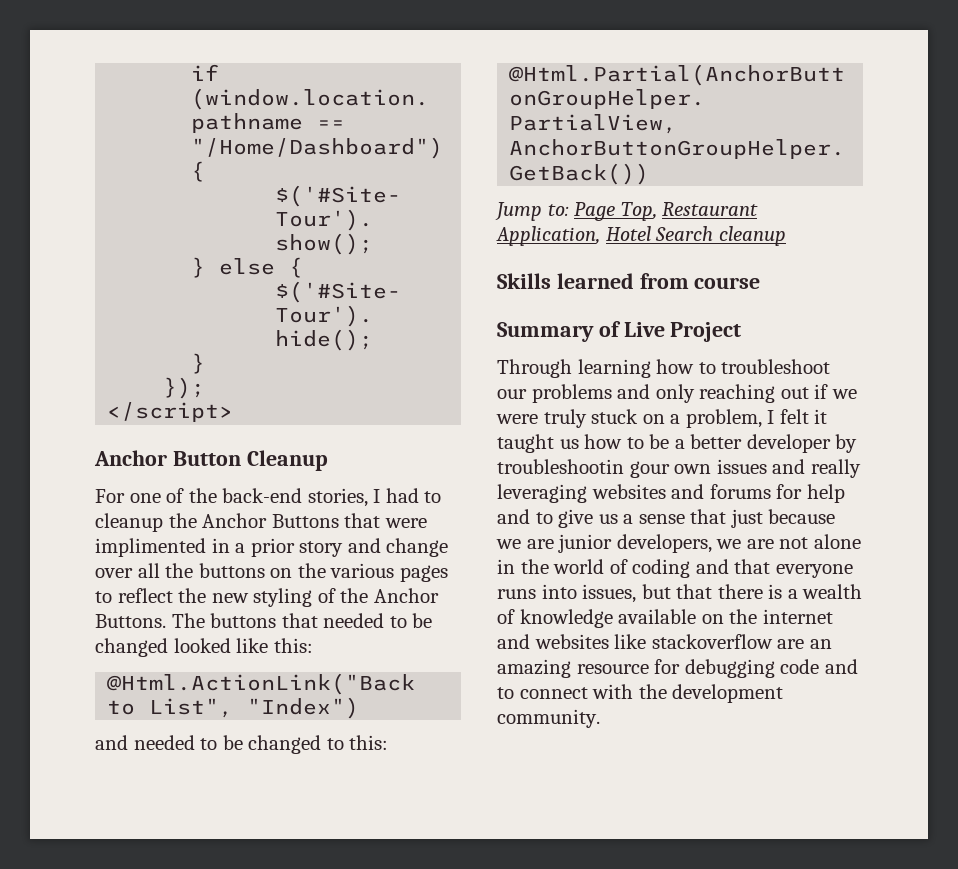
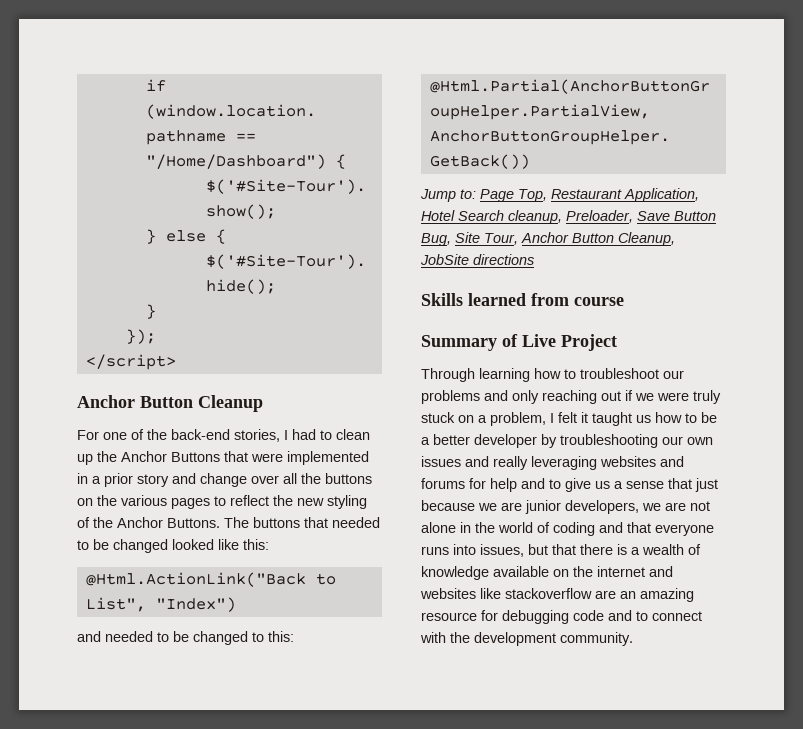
- For one of the back-end stories, I had to cleanup the Anchor Buttons that were implimented in a prior story and change over all the buttons on the various pages to reflect the new styling of the Anchor Buttons.
+ For one of the back-end stories, I had to clean up the Anchor Buttons that were implemented in a prior story and change over all the buttons on the various pages to reflect the new styling of the Anchor Buttons.
- Jump to: Page Top, Restaurant Application, Hotel Search cleanup
+ Jump to: Page Top, Restaurant Application, Hotel Search cleanup, Preloader, Save Button Bug, Site Tour, Anchor Button Cleanup, JobSite directions
- Through learning how to troubleshoot our problems and only reaching out if we were truly stuck on a problem, I felt it taught us how to be a better developer by troubleshootin gour own issues and really leveraging websites and forums for help and to give us a sense that just because we are junior developers, we are not alone in the world of coding and that everyone runs into issues, but that there is a wealth of knowledge available on the internet and websites like stackoverflow are an amazing resource for debugging code and to connect with the development community.
+ Through learning how to troubleshoot our problems and only reaching out if we were truly stuck on a problem, I felt it taught us how to be a better developer by troubleshooting our own issues and really leveraging websites and forums for help and to give us a sense that just because we are junior developers, we are not alone in the world of coding and that everyone runs into issues, but that there is a wealth of knowledge available on the internet and websites like stackoverflow are an amazing resource for debugging code and to connect with the development community.

